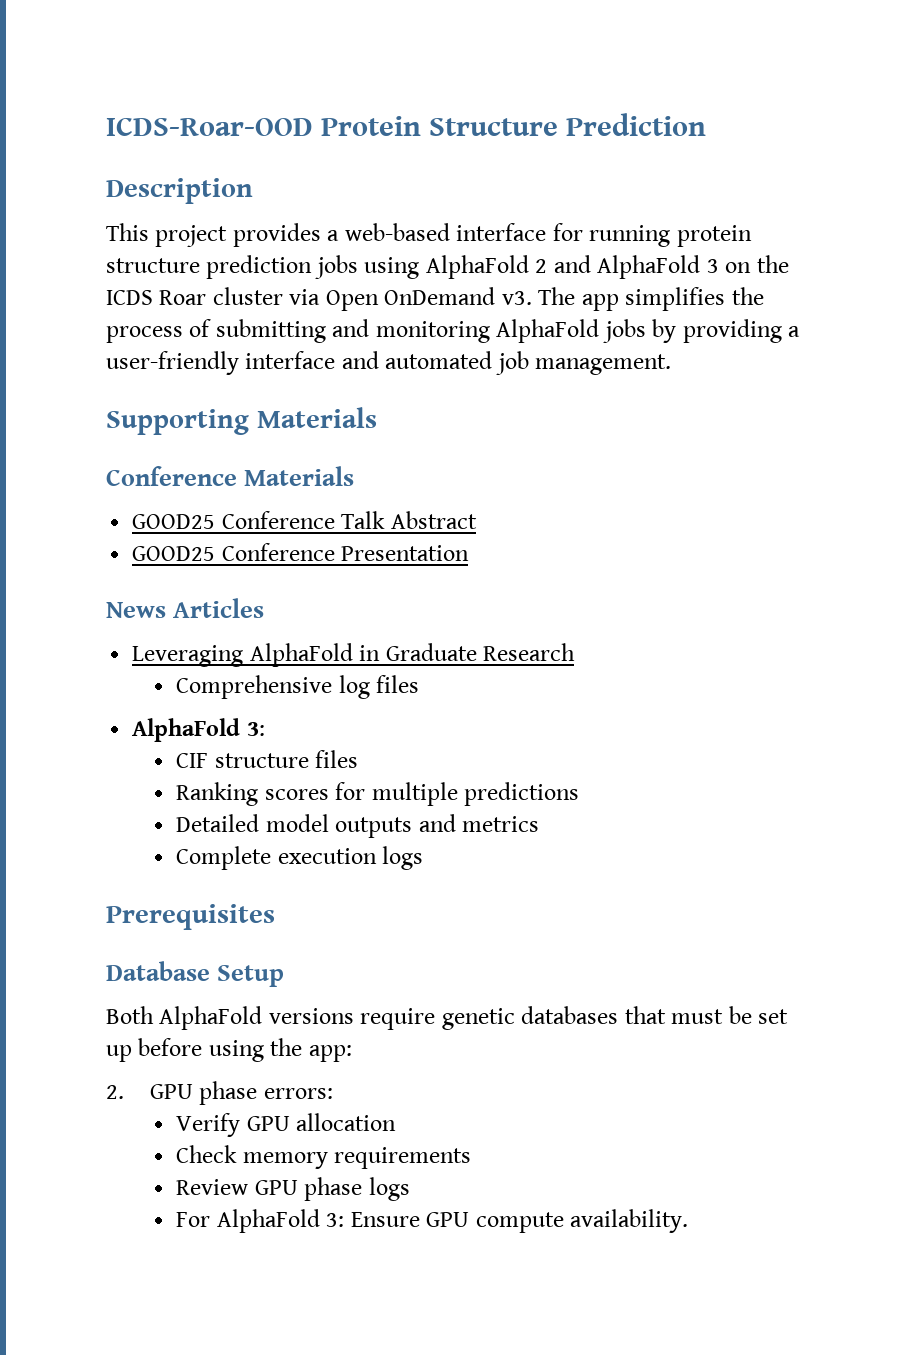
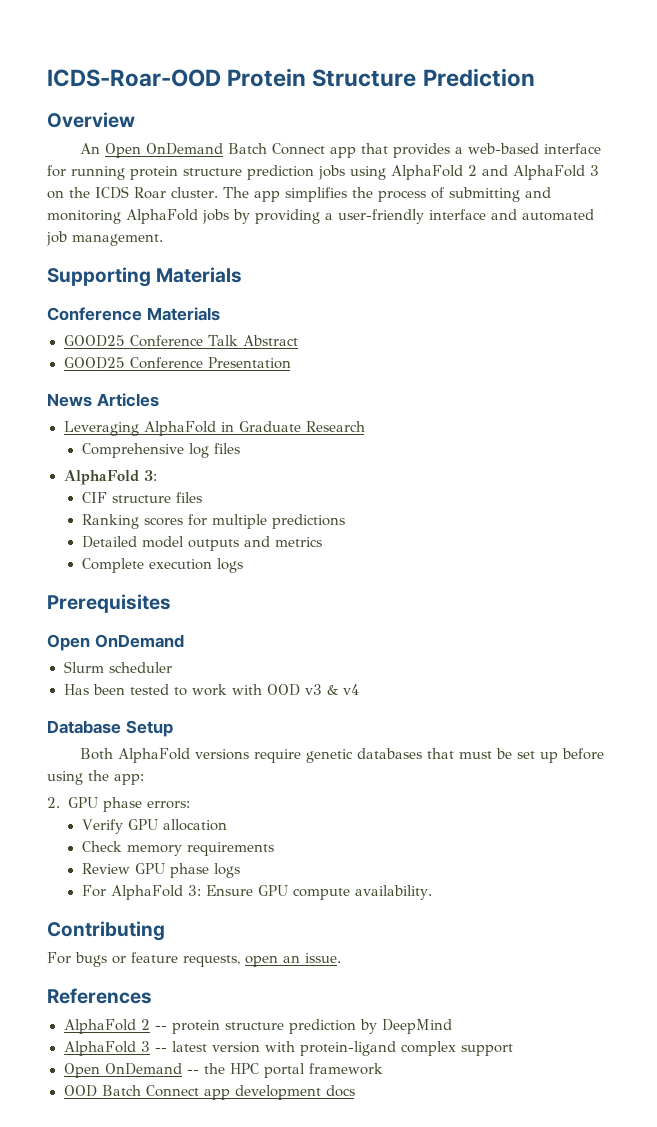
- Description
- This project provides a web-based interface for running protein structure prediction jobs using AlphaFold 2 and AlphaFold 3 on the ICDS Roar cluster via Open OnDemand v3.
+ Overview
+ An Open OnDemand Batch Connect app that provides a web-based interface for running protein structure prediction jobs using AlphaFold 2 and AlphaFold 3 on the ICDS Roar cluster.
  Prerequisites
+ Open OnDemand
+ Slurm scheduler
+ Has been tested to work with OOD v3 & v4
+ Contributing
+ For bugs or feature requests, open an issue.
+ References
+ AlphaFold 2 -- protein structure prediction by DeepMind
+ AlphaFold 3 -- latest version with protein-ligand complex support
+ Open OnDemand -- the HPC portal framework
+ OOD Batch Connect app development docs

